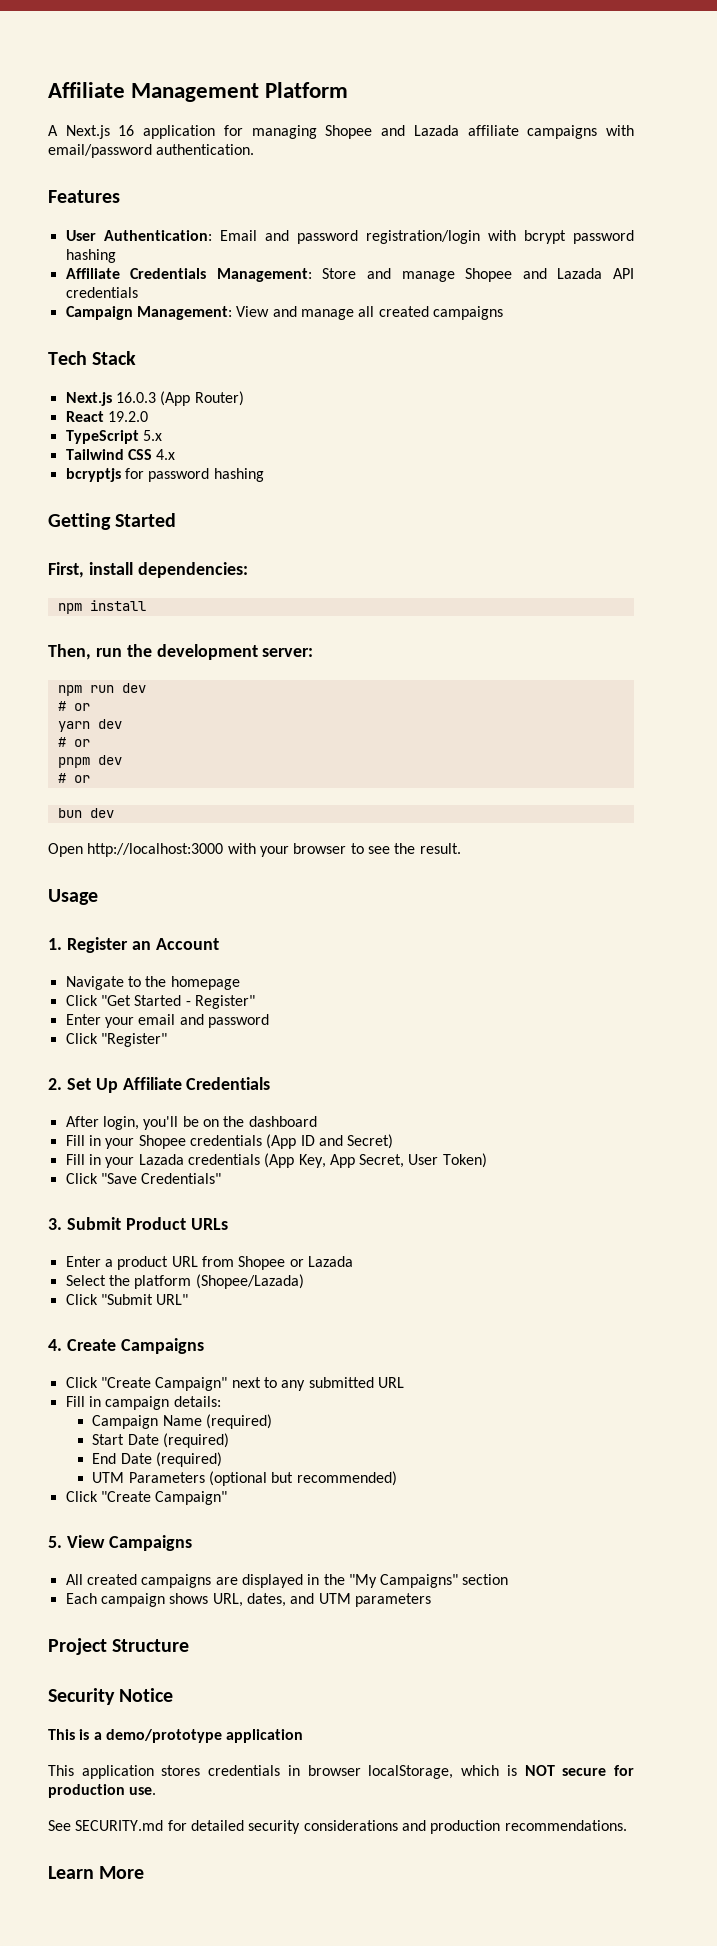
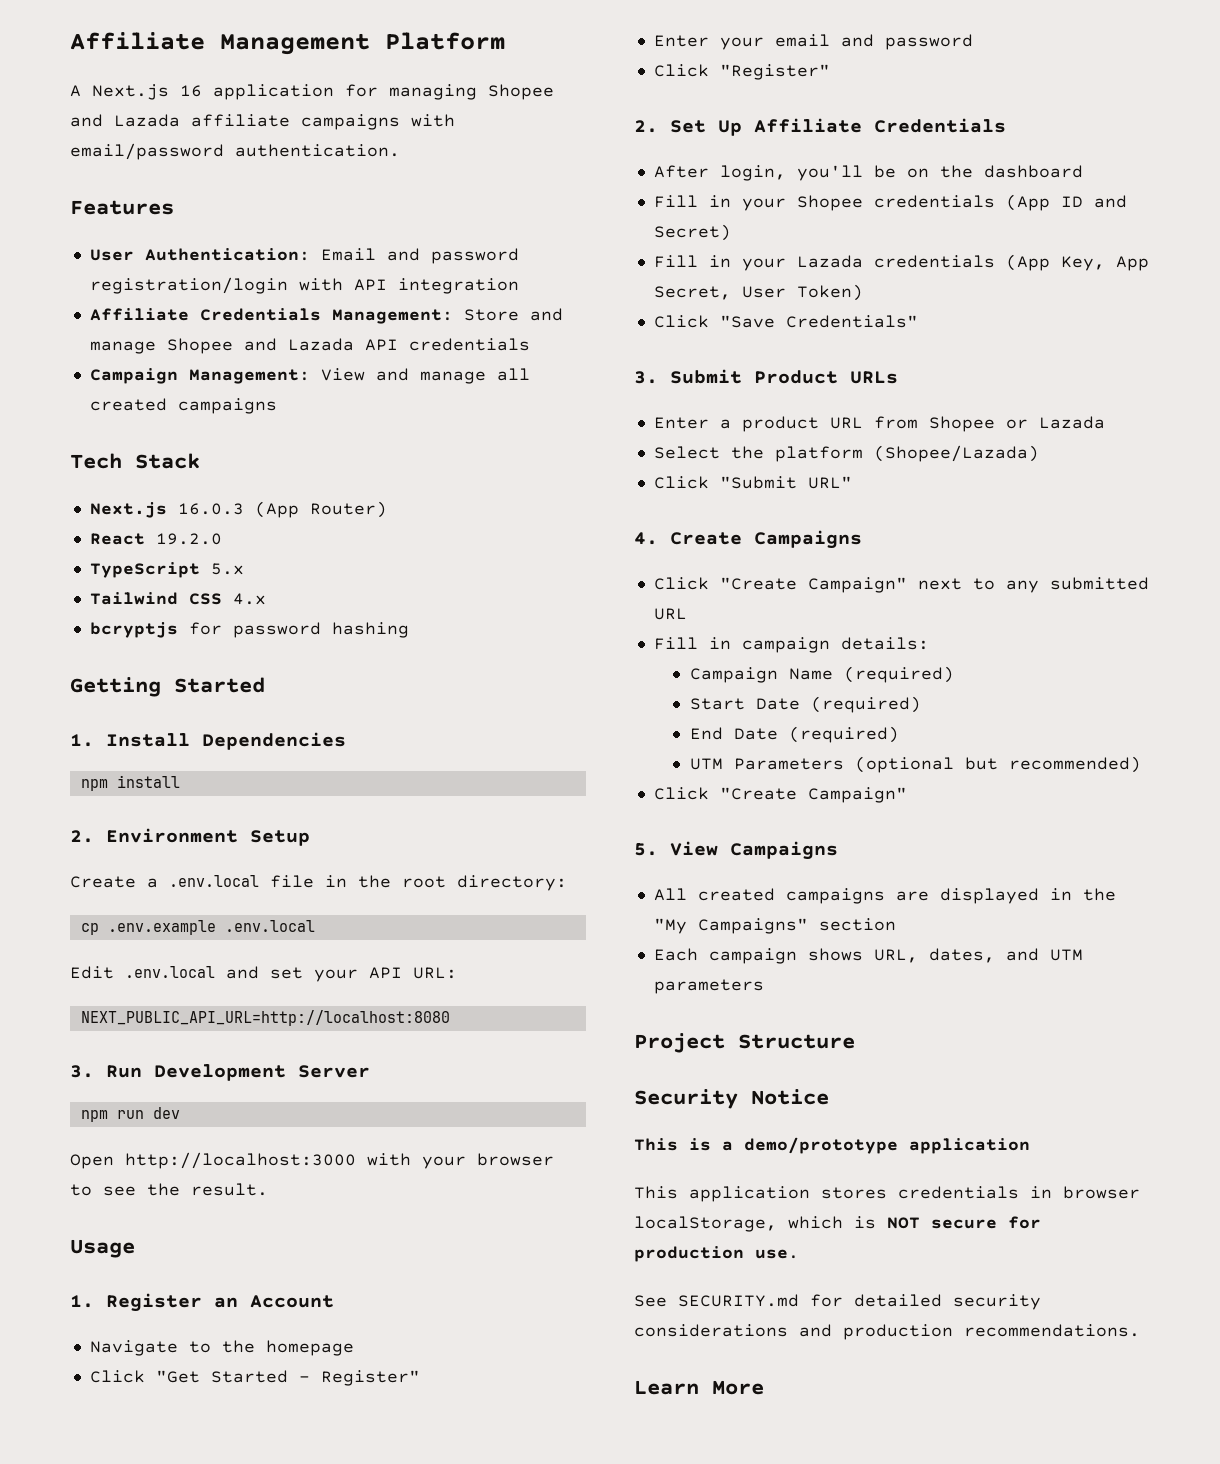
- User Authentication: Email and password registration/login with bcrypt password hashing
+ User Authentication: Email and password registration/login with API integration
- First, install dependencies:
+ 1. Install Dependencies
- Then, run the development server:
+ 2. Environment Setup
+ Create a .env.local file in the root directory:
+ cp .env.example .env.local
+ Edit .env.local and set your API URL:
+ NEXT_PUBLIC_API_URL=http://localhost:8080
+ 3. Run Development Server
  npm run dev
- # or
- yarn dev
- # or
- pnpm dev
- # or
- bun dev

